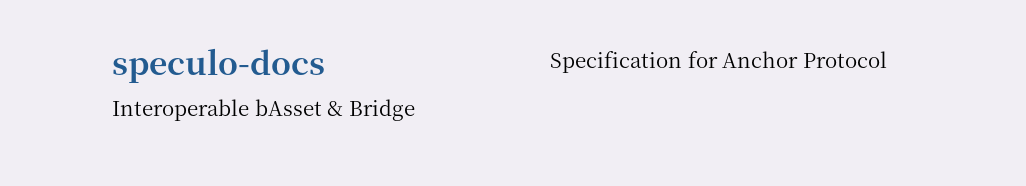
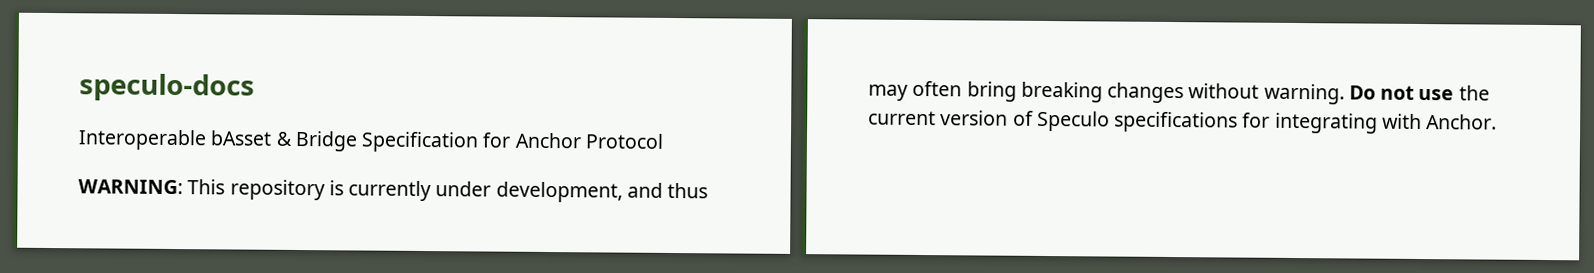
+ WARNING: This repository is currently under development, and thus may often bring breaking changes without warning. Do not use the current version of Speculo specifications for integrating with Anchor.

